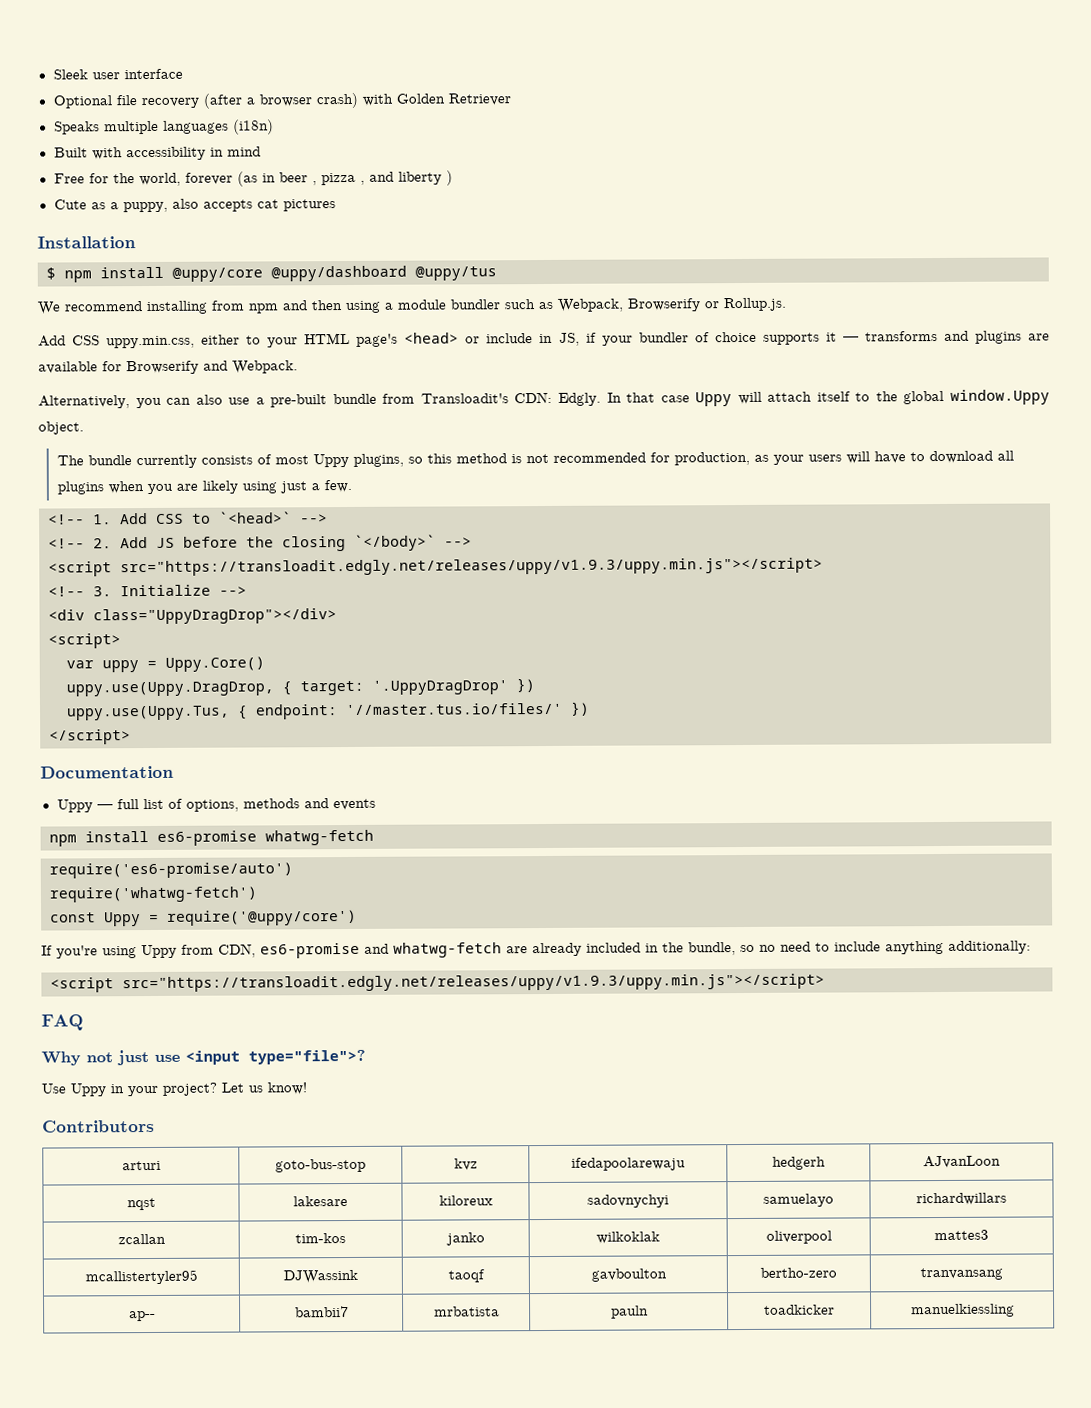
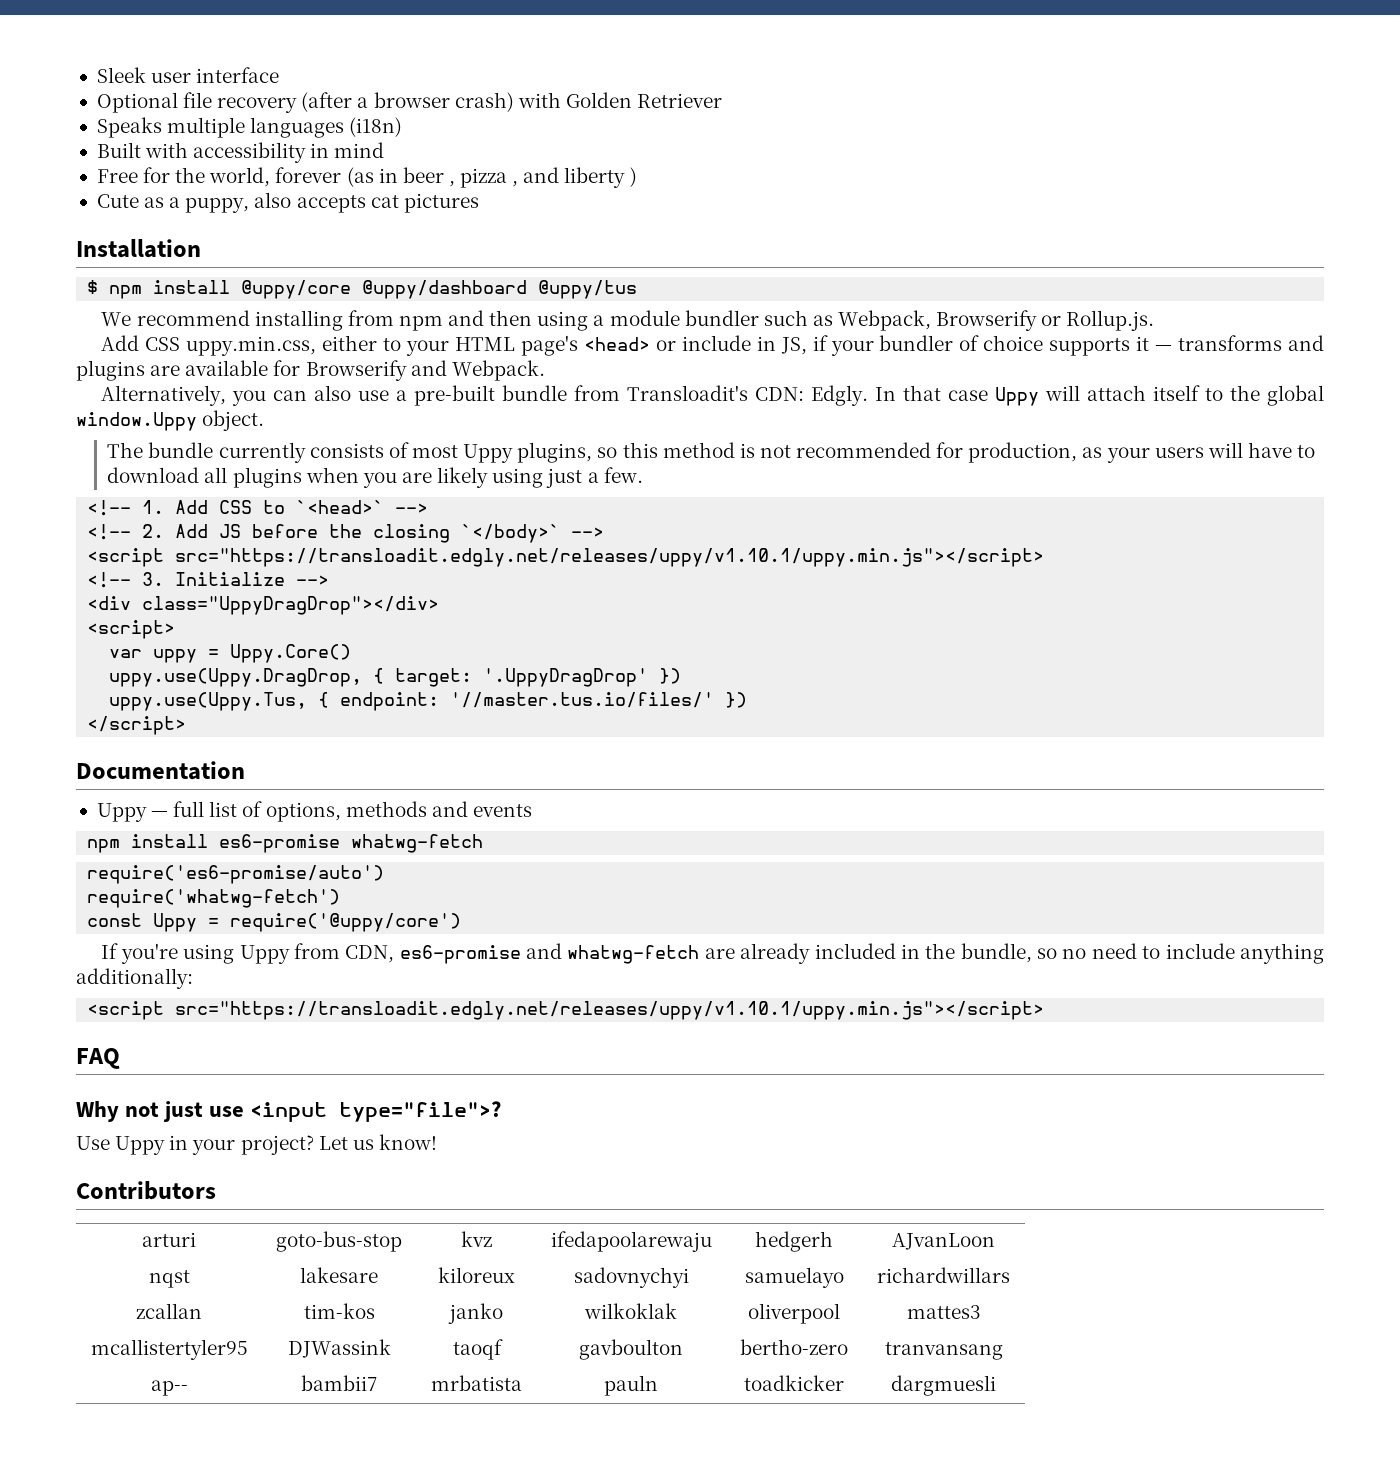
  <!-- 2. Add JS before the closing `</body>` -->
- <script src="https://transloadit.edgly.net/releases/uppy/v1.9.3/uppy.min.js"></script>
+ <script src="https://transloadit.edgly.net/releases/uppy/v1.10.1/uppy.min.js"></script>
  If you're using Uppy from CDN, es6-promise and whatwg-fetch are already included in the bundle, so no need to include anything additionally:
- <script src="https://transloadit.edgly.net/releases/uppy/v1.9.3/uppy.min.js"></script>
+ <script src="https://transloadit.edgly.net/releases/uppy/v1.10.1/uppy.min.js"></script>
- ap-- | bambii7 | mrbatista | pauln | toadkicker | manuelkiessling
+ ap-- | bambii7 | mrbatista | pauln | toadkicker | dargmuesli

